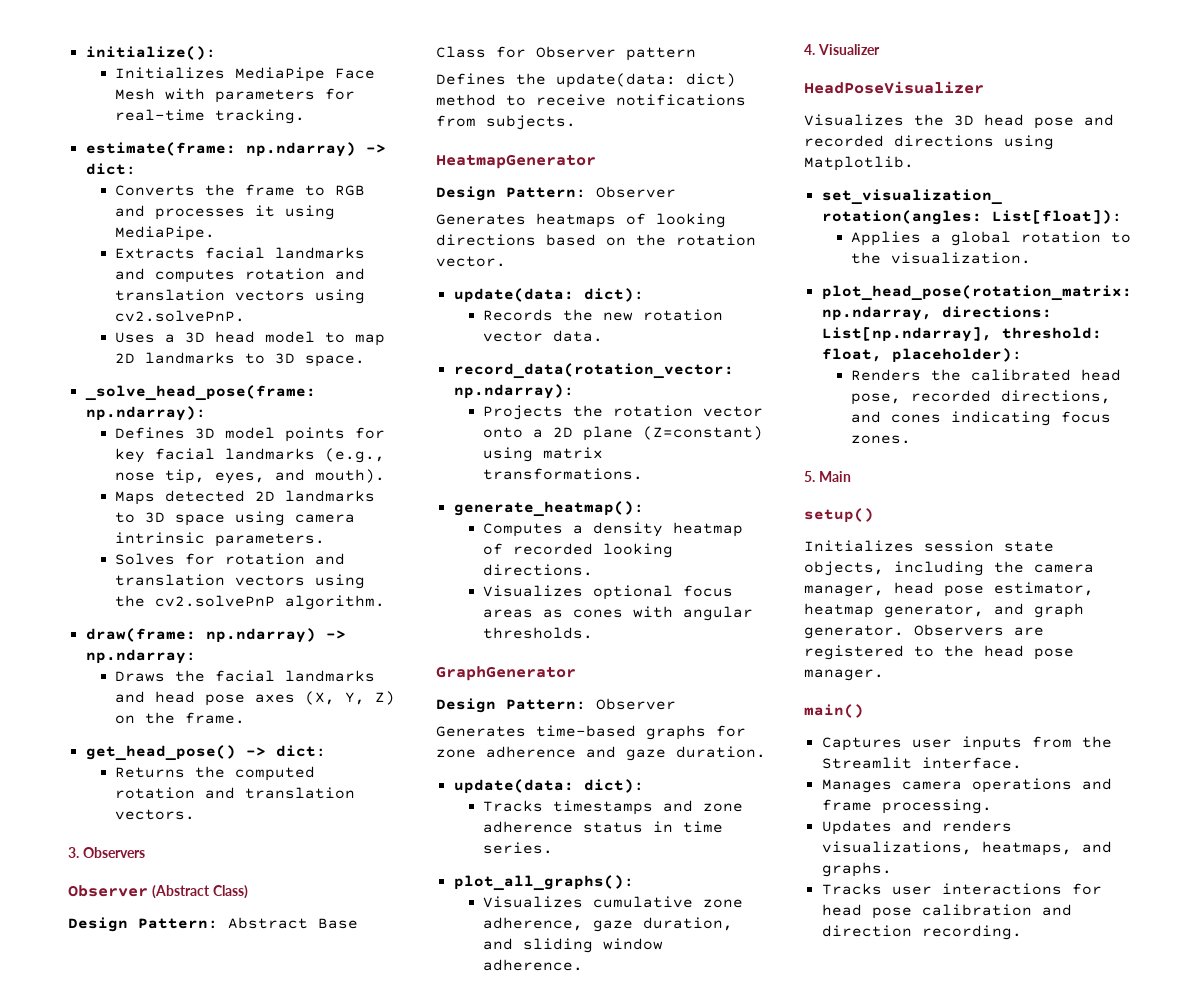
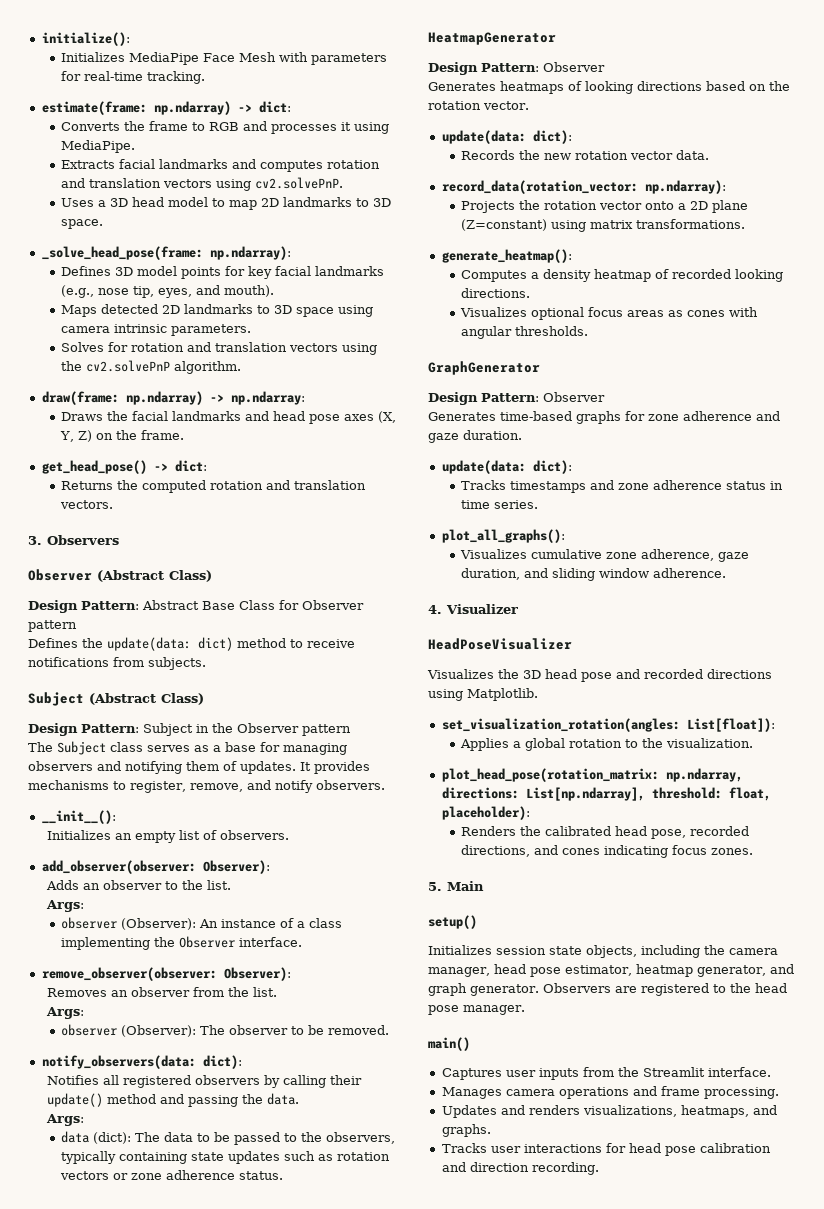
+ Subject (Abstract Class)
+ Design Pattern: Subject in the Observer pattern
+ The Subject class serves as a base for managing observers and notifying them of updates. It provides mechanisms to register, remove, and notify observers.
+ __init__():
+ Initializes an empty list of observers.
+ add_observer(observer: Observer):
+ Adds an observer to the list.
+ Args:
+ observer (Observer): An instance of a class implementing the Observer interface.
+ remove_observer(observer: Observer):
+ Removes an observer from the list.
+ Args:
+ observer (Observer): The observer to be removed.
+ notify_observers(data: dict):
+ Notifies all registered observers by calling their update() method and passing the data.
+ Args:
+ data (dict): The data to be passed to the observers, typically containing state updates such as rotation vectors or zone adherence status.

